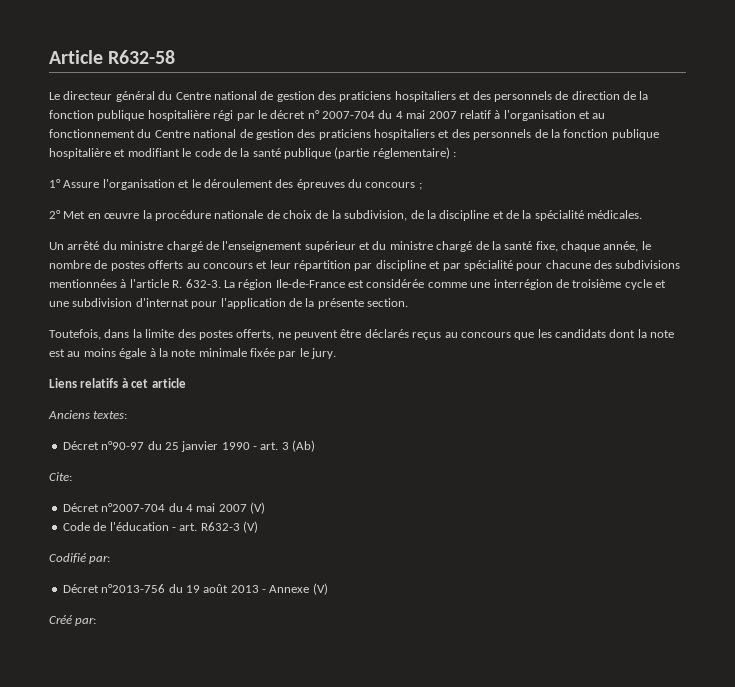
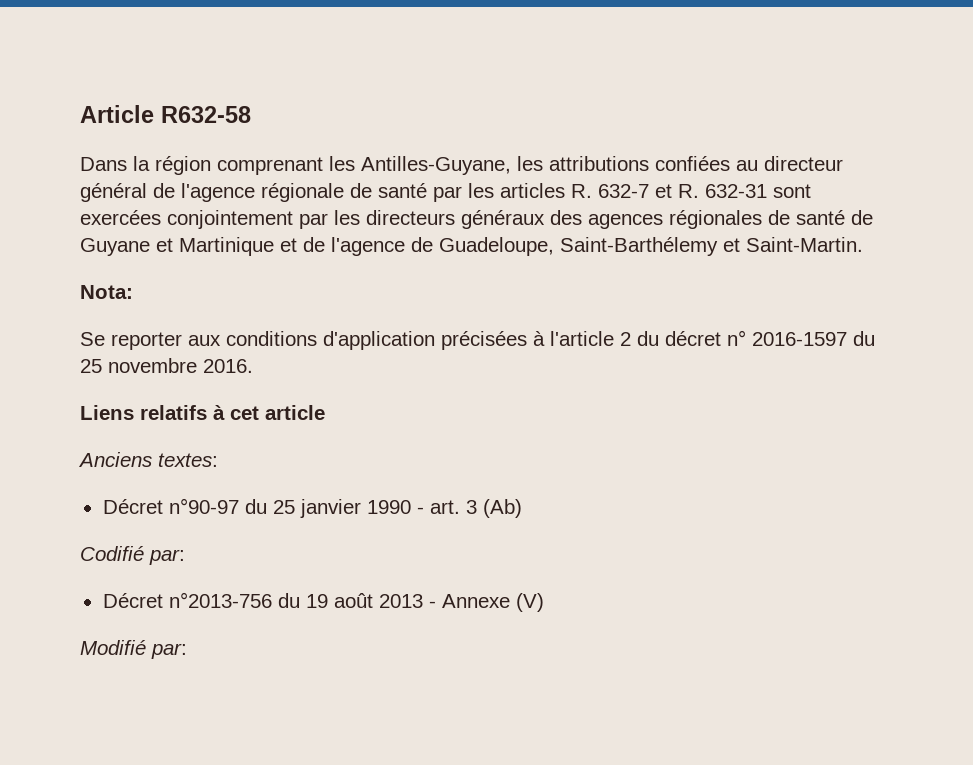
- Le directeur général du Centre national de gestion des praticiens hospitaliers et des personnels de direction de la fonction publique hospitalière régi par le décret n° 2007-704 du 4 mai 2007 relatif à l'organisation et au fonctionnement du Centre national de gestion des praticiens hospitaliers et des personnels de la fonction publique hospitalière et modifiant le code de la santé publique (partie réglementaire) :
- 1° Assure l'organisation et le déroulement des épreuves du concours ;
- 2° Met en œuvre la procédure nationale de choix de la subdivision, de la discipline et de la spécialité médicales.
- Un arrêté du ministre chargé de l'enseignement supérieur et du ministre chargé de la santé fixe, chaque année, le nombre de postes offerts au concours et leur répartition par discipline et par spécialité pour chacune des subdivisions mentionnées à l'article R. 632-3. La région Ile-de-France est considérée comme une interrégion de troisième cycle et une subdivision d'internat pour l'application de la présente section.
- Toutefois, dans la limite des postes offerts, ne peuvent être déclarés reçus au concours que les candidats dont la note est au moins égale à la note minimale fixée par le jury.
+ Dans la région comprenant les Antilles-Guyane, les attributions confiées au directeur général de l'agence régionale de santé par les articles R. 632-7 et R. 632-31 sont exercées conjointement par les directeurs généraux des agences régionales de santé de Guyane et Martinique et de l'agence de Guadeloupe, Saint-Barthélemy et Saint-Martin.
+ Nota:
+ Se reporter aux conditions d'application précisées à l'article 2 du décret n° 2016-1597 du 25 novembre 2016.
- Cite:
- Décret n°2007-704 du 4 mai 2007 (V)
- Code de l'éducation - art. R632-3 (V)
- Créé par:
+ Modifié par:

